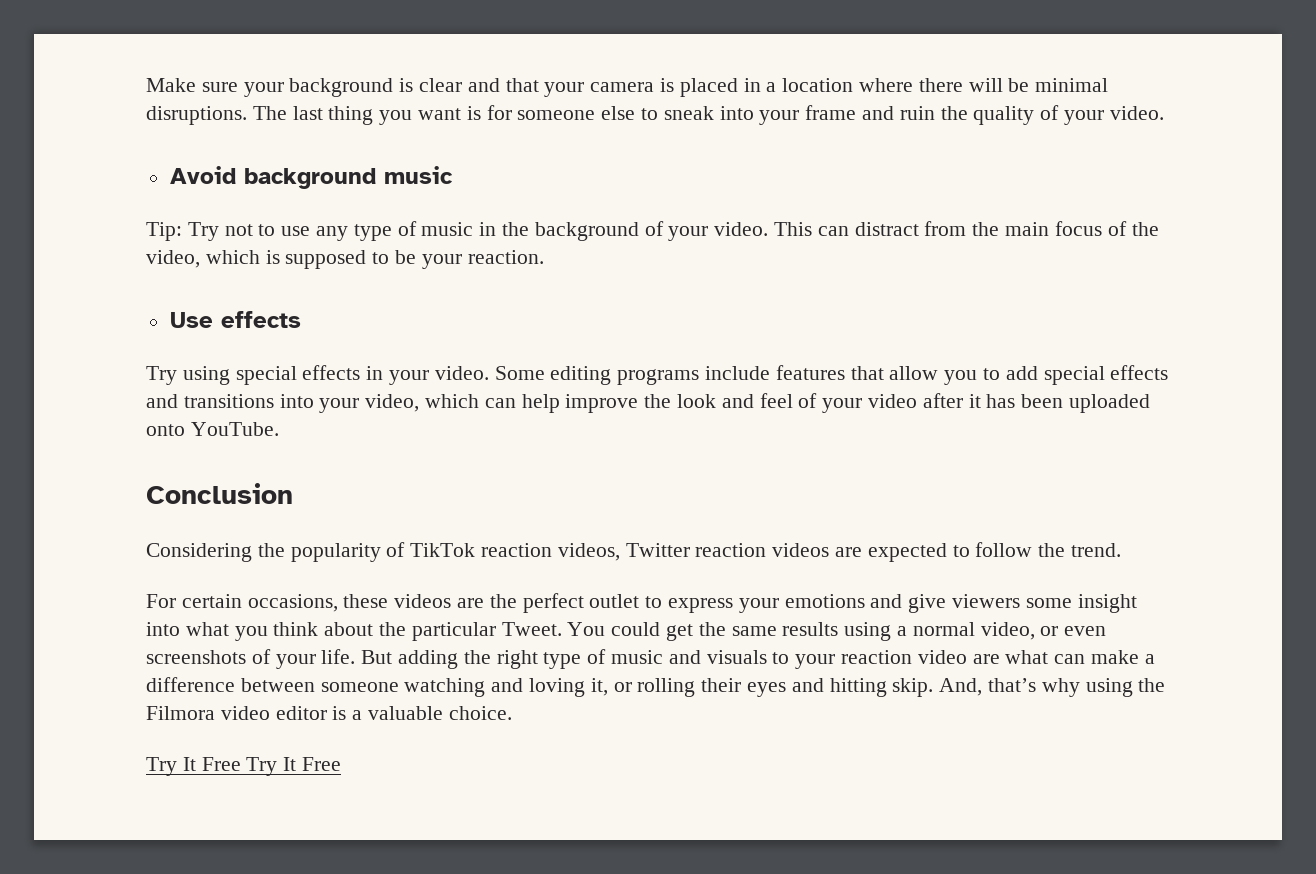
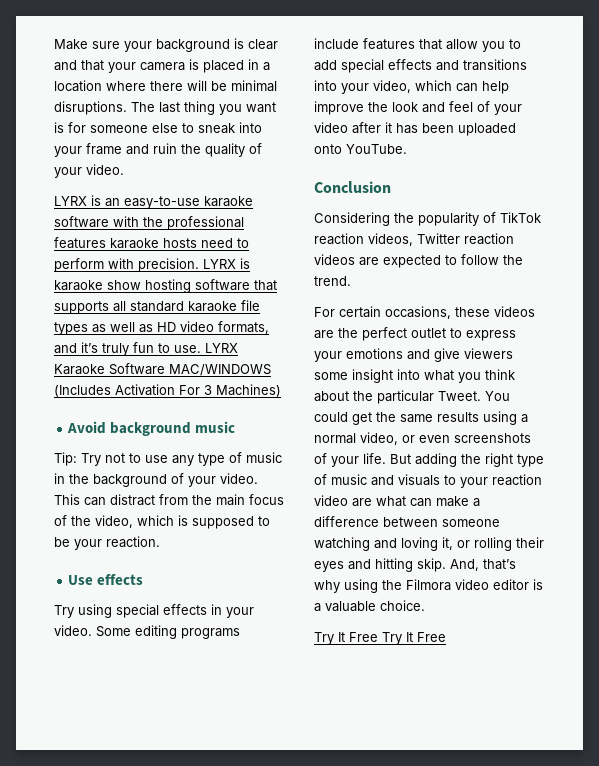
+ LYRX is an easy-to-use karaoke software with the professional features karaoke hosts need to perform with precision. LYRX is karaoke show hosting software that supports all standard karaoke file types as well as HD video formats, and it’s truly fun to use. LYRX Karaoke Software MAC/WINDOWS (Includes Activation For 3 Machines)

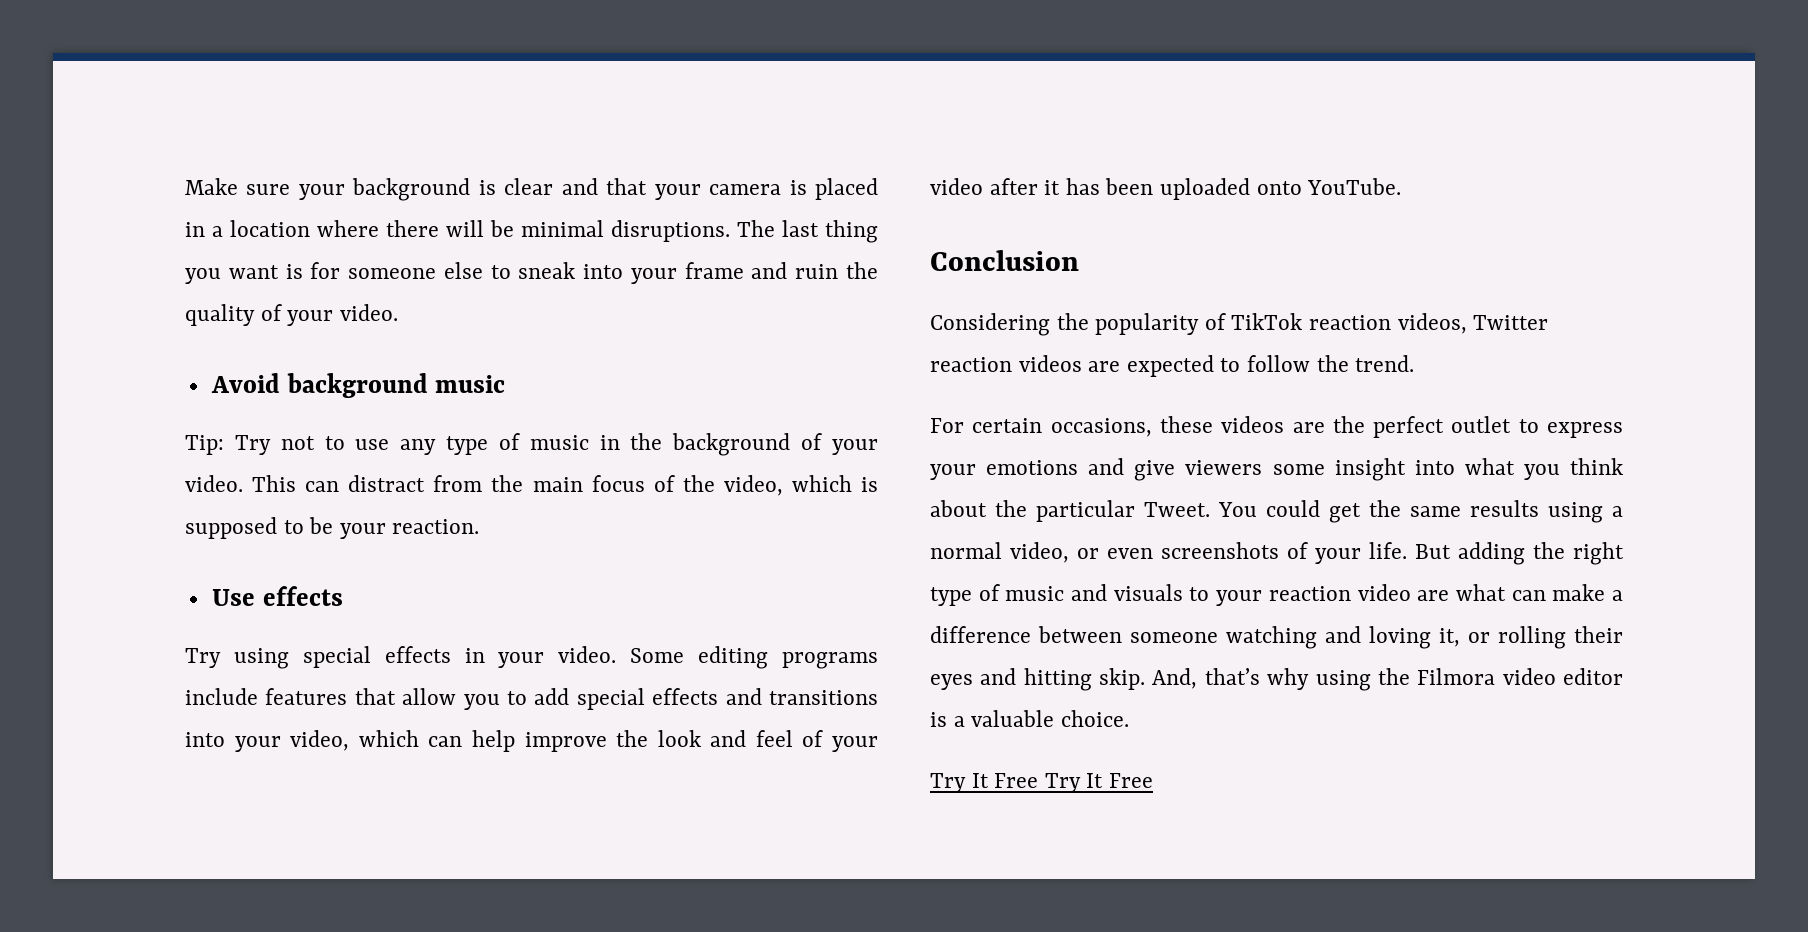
- LYRX is an easy-to-use karaoke software with the professional features karaoke hosts need to perform with precision. LYRX is karaoke show hosting software that supports all standard karaoke file types as well as HD video formats, and it’s truly fun to use. LYRX Karaoke Software MAC/WINDOWS (Includes Activation For 3 Machines)

